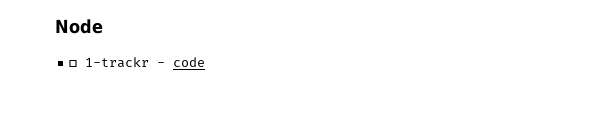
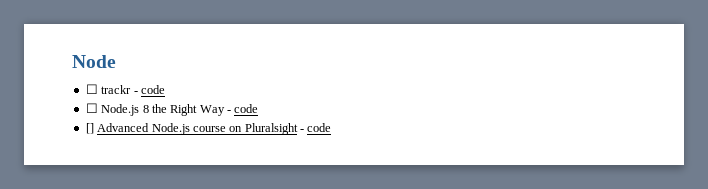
- ☐ 1-trackr - code
+ ☐ trackr - code
+ ☐ Node.js 8 the Right Way - code
+ [] Advanced Node.js course on Pluralsight - code

